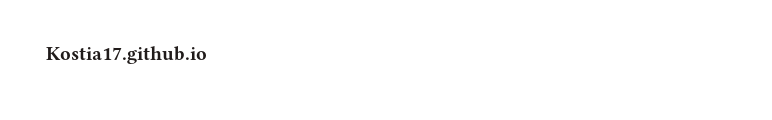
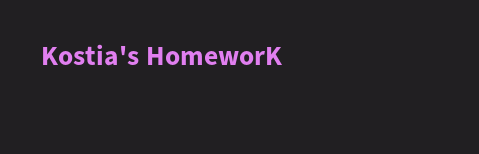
- Kostia17.github.io
+ Kostia's HomeworK

